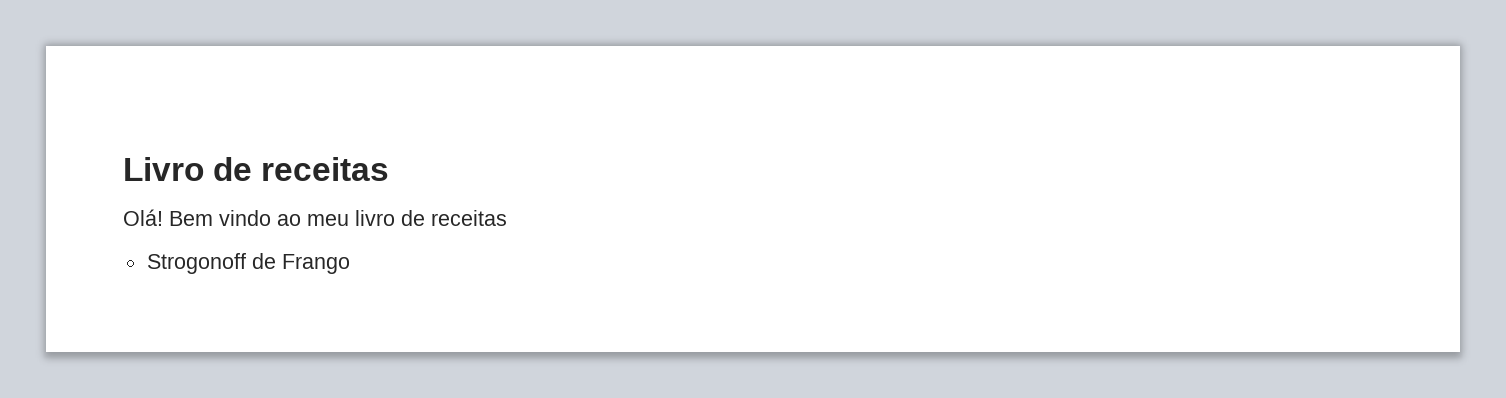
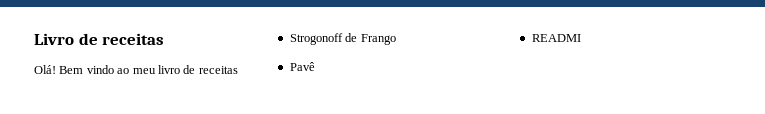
+ Pavê
+ READMI

